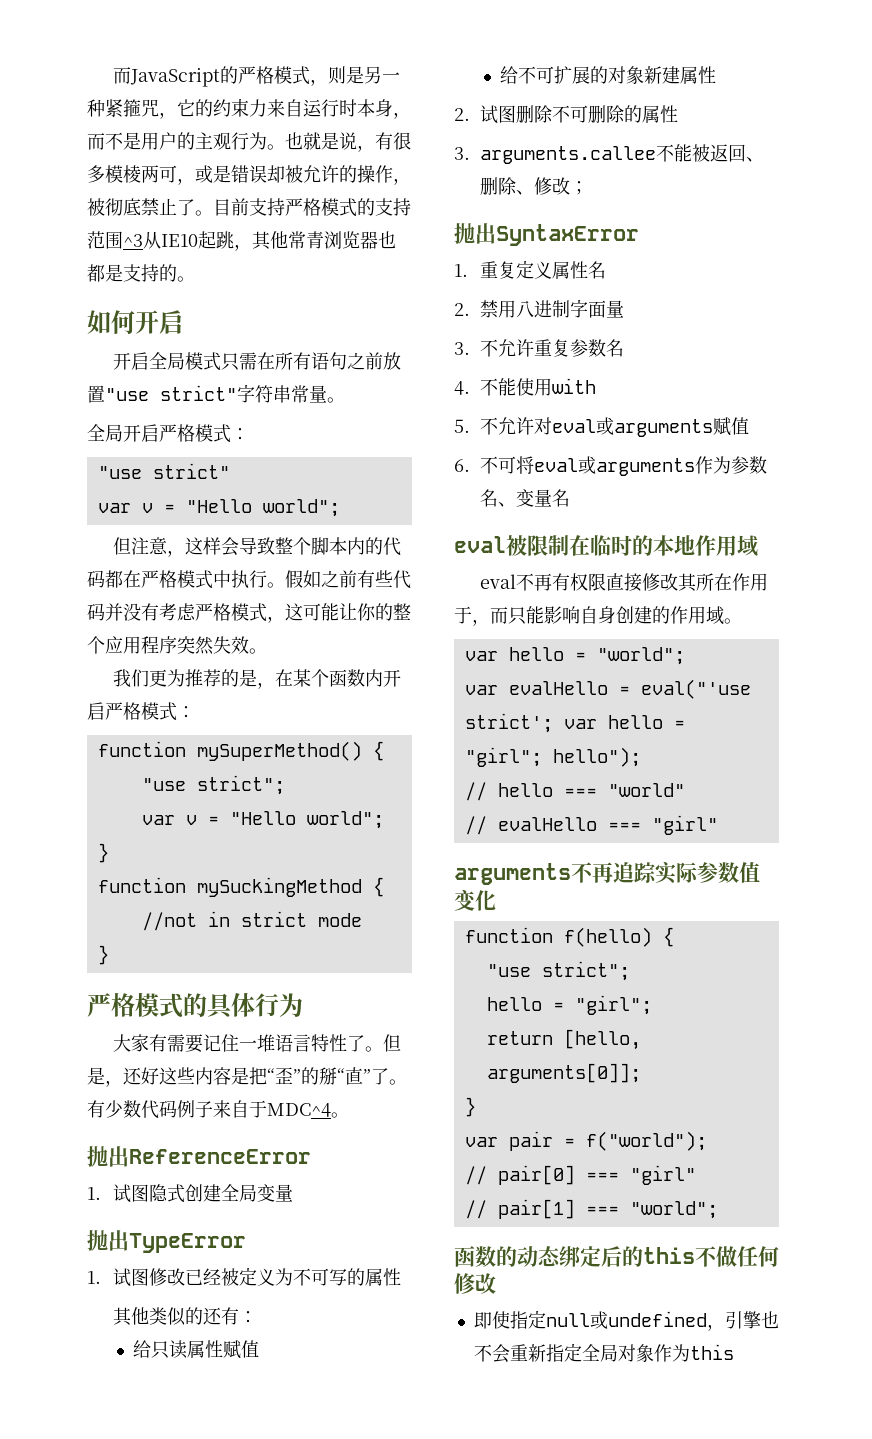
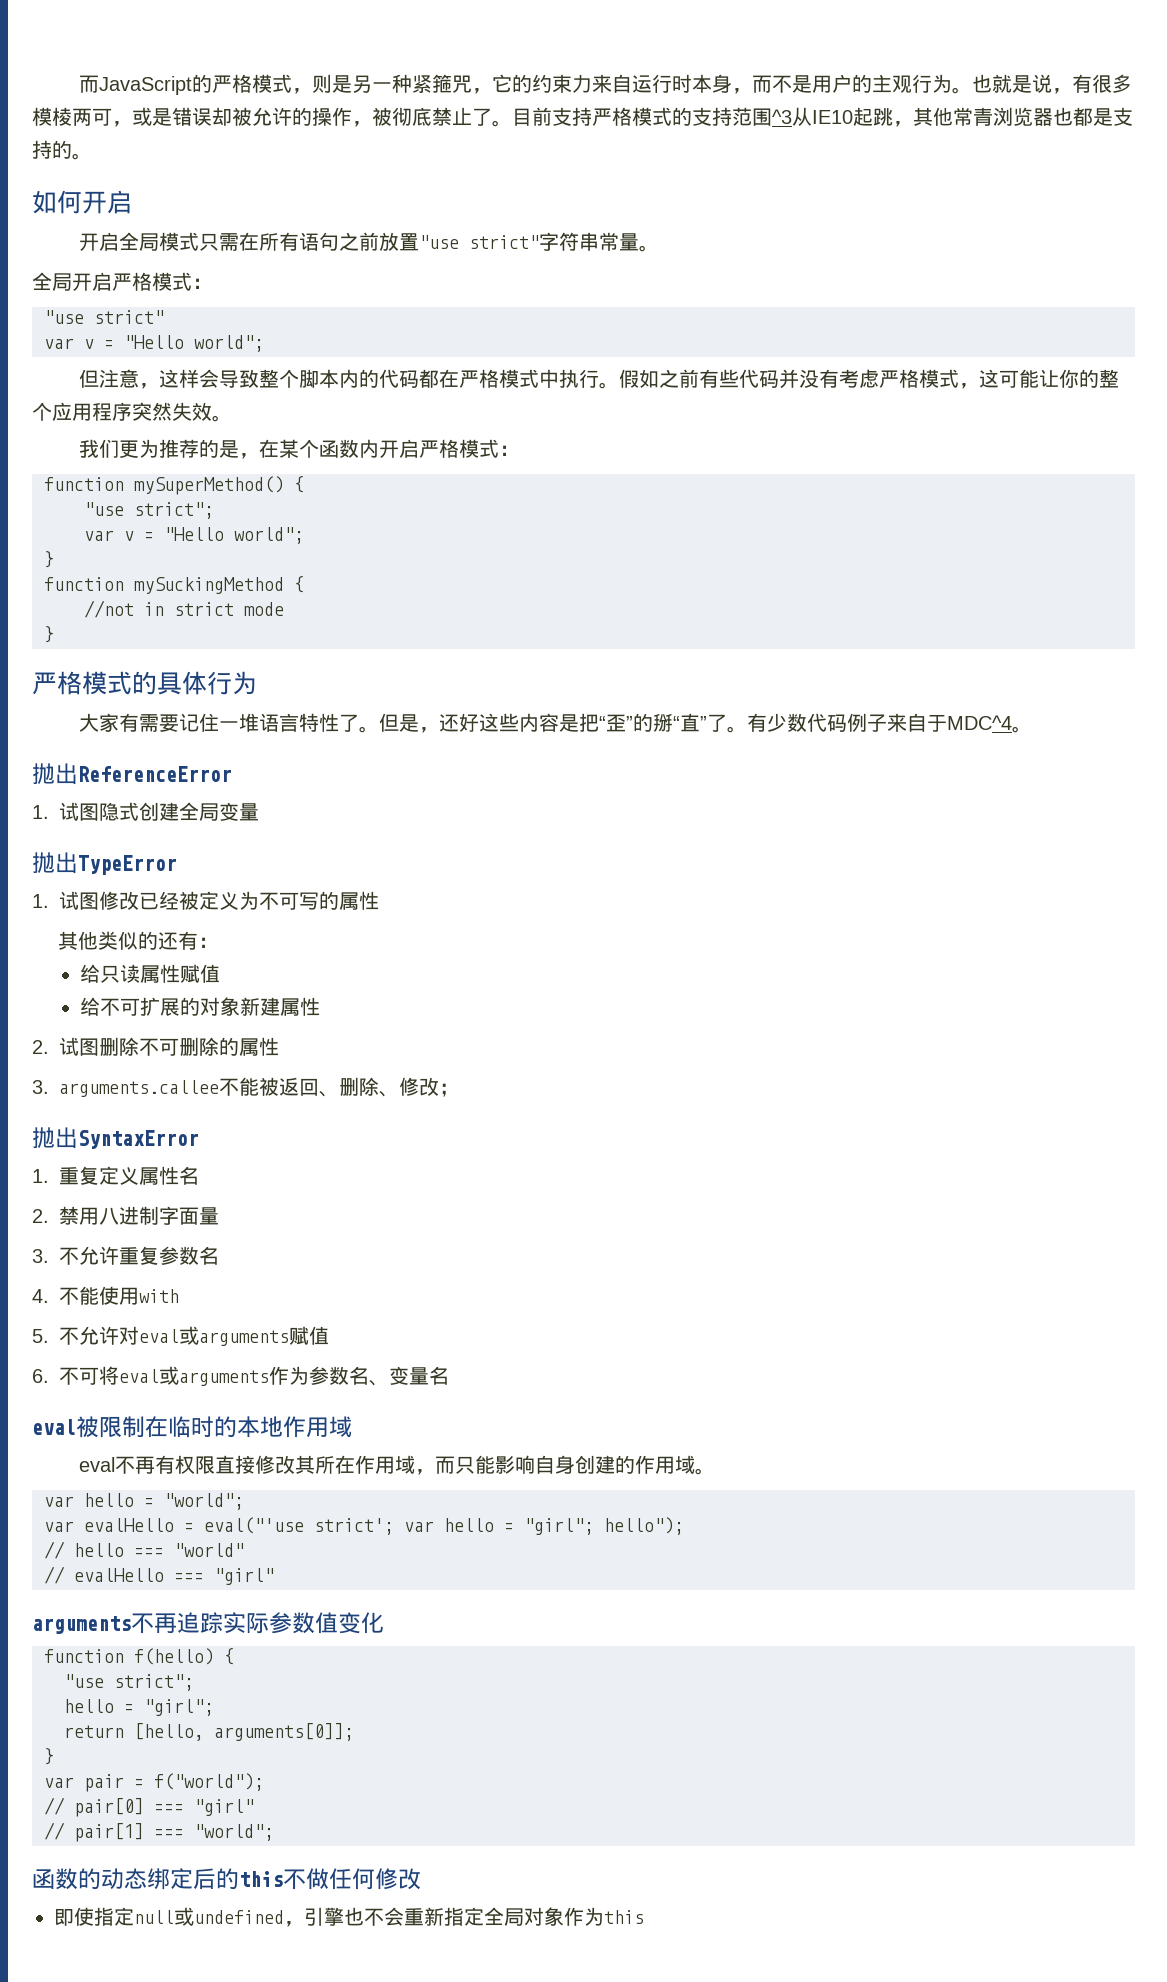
- eval不再有权限直接修改其所在作用于，而只能影响自身创建的作用域。
+ eval不再有权限直接修改其所在作用域，而只能影响自身创建的作用域。

